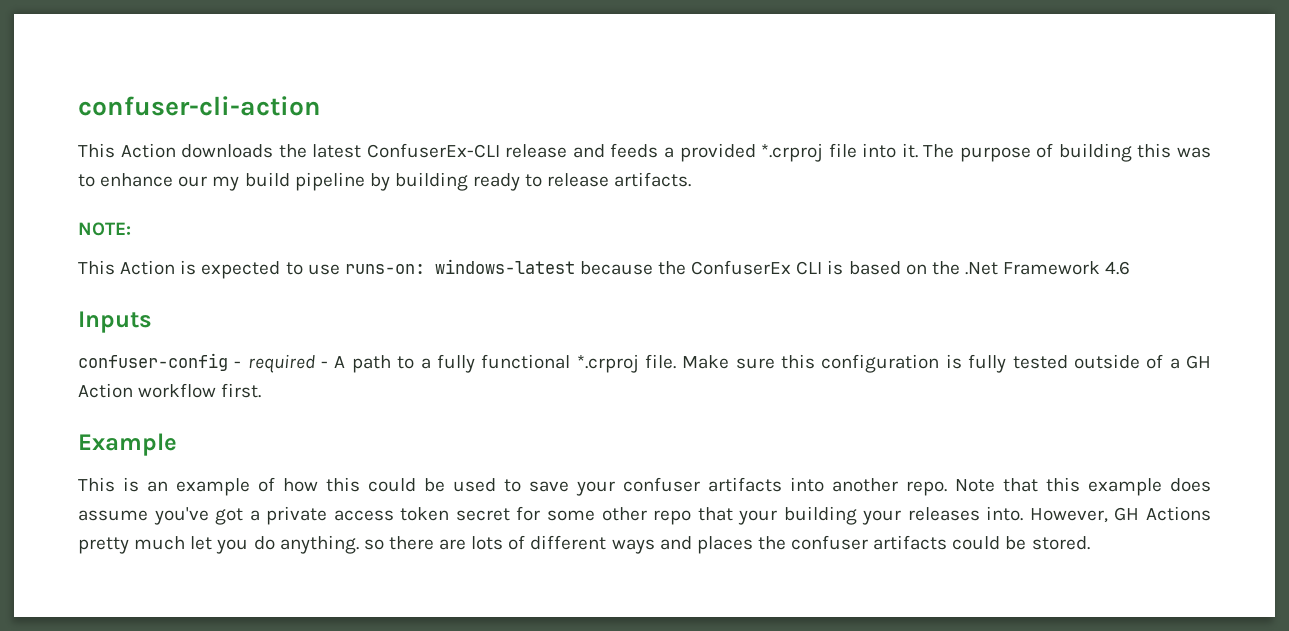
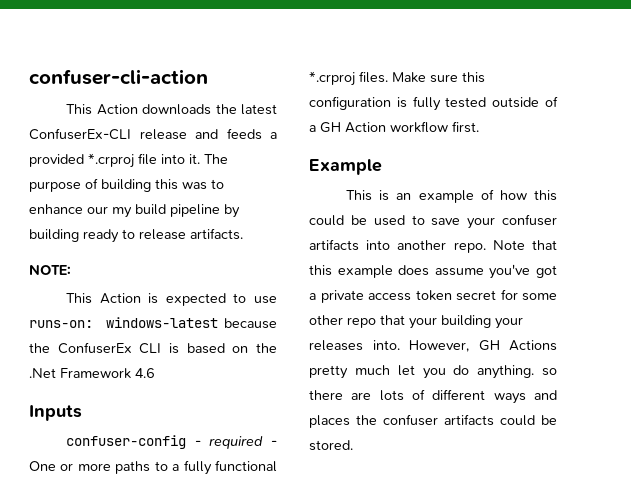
- confuser-config - required - A path to a fully functional *.crproj file.
+ confuser-config - required - One or more paths to a fully functional *.crproj files.

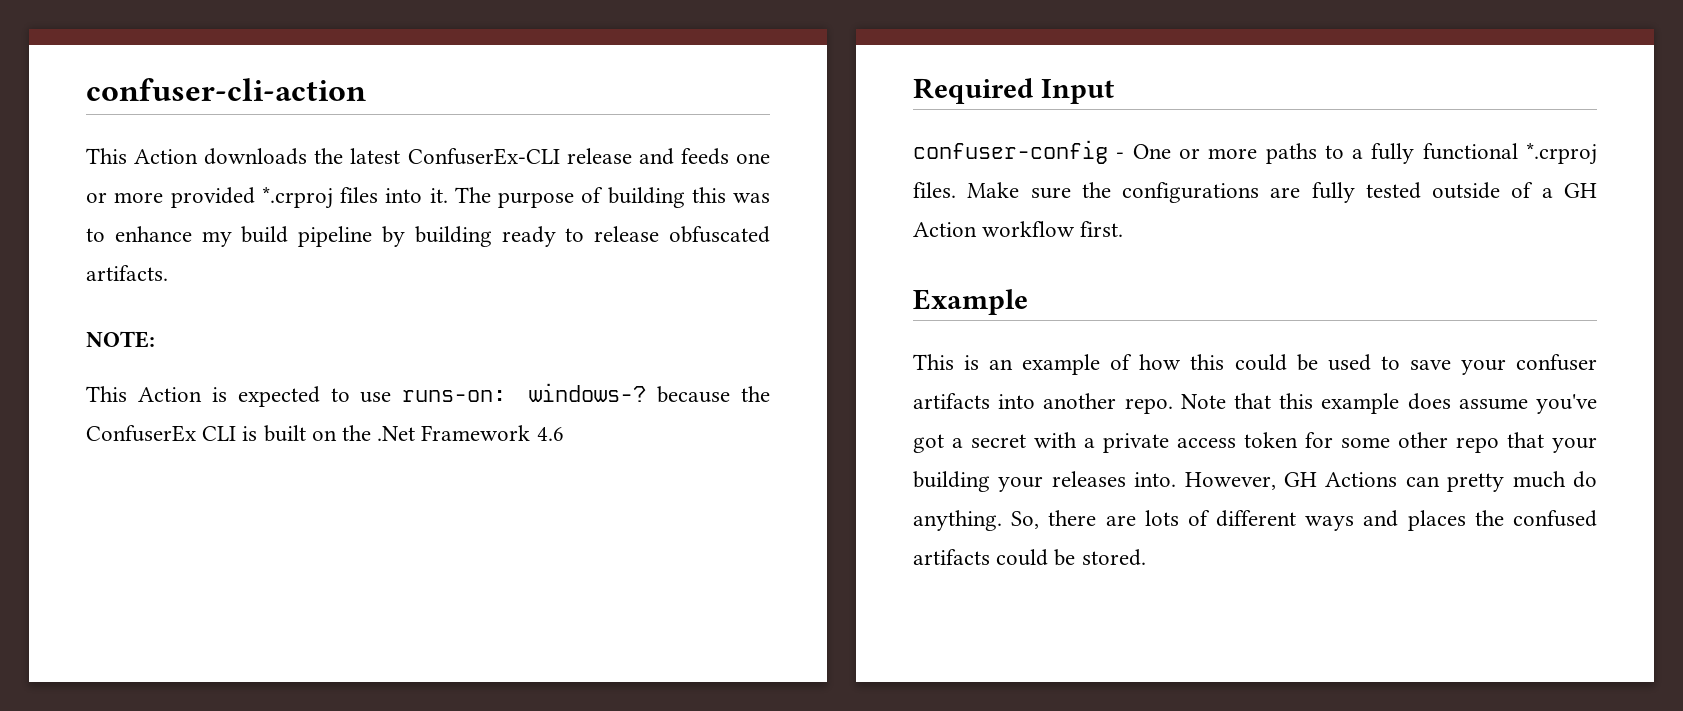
- This Action downloads the latest ConfuserEx-CLI release and feeds a provided *.crproj file into it.
+ This Action downloads the latest ConfuserEx-CLI release and feeds one or more provided *.crproj files into it.
- The purpose of building this was to enhance our my build pipeline by building ready to release artifacts.
+ The purpose of building this was to enhance my build pipeline by building ready to release obfuscated artifacts.
- This Action is expected to use runs-on: windows-latest because the ConfuserEx CLI is based on the .Net Framework 4.6
+ This Action is expected to use runs-on: windows-? because the ConfuserEx CLI is built on the .Net Framework 4.6
- Inputs
+ Required Input
- confuser-config - required - One or more paths to a fully functional *.crproj files.
+ confuser-config - One or more paths to a fully functional *.crproj files.
- Make sure this configuration is fully tested outside of a GH Action workflow first.
+ Make sure the configurations are fully tested outside of a GH Action workflow first.
- Note that this example does assume you've got a private access token secret for some other repo that your building your releases into.
+ Note that this example does assume you've got a secret with a private access token for some other repo that your building your releases into.
- However, GH Actions pretty much let you do anything. so there are lots of different ways and places the confuser artifacts could be stored.
+ However, GH Actions can pretty much do anything. So, there are lots of different ways and places the confused artifacts could be stored.

